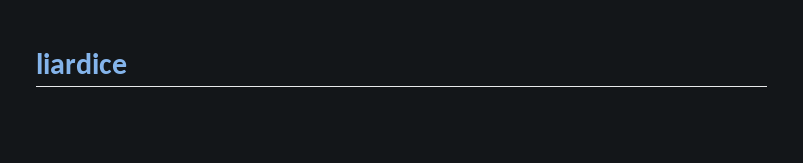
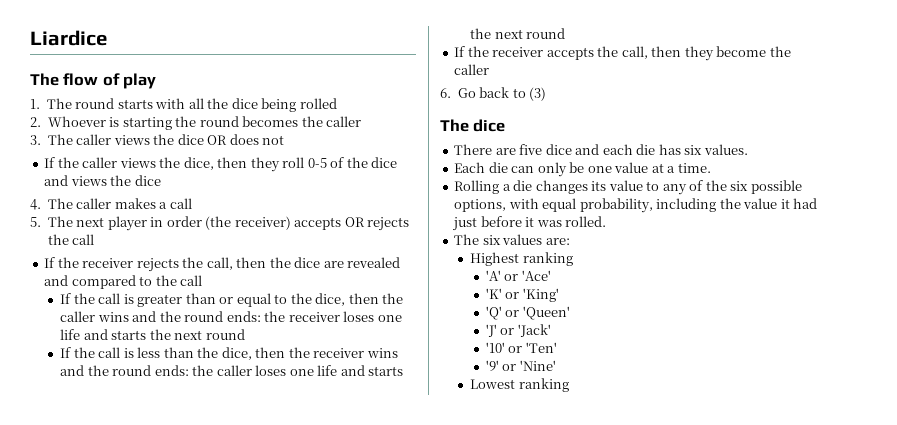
- liardice
+ Liardice
+ The flow of play
+ 1. The round starts with all the dice being rolled
+ 2. Whoever is starting the round becomes the caller
+ 3. The caller views the dice OR does not
+ If the caller views the dice, then they roll 0-5 of the dice and views the dice
+ 4. The caller makes a call
+ 5. The next player in order (the receiver) accepts OR rejects the call
+ If the receiver rejects the call, then the dice are revealed and compared to the call
+ If the call is greater than or equal to the dice, then the caller wins and the round ends: the receiver loses one life and starts the next round
+ If the call is less than the dice, then the receiver wins and the round ends: the caller loses one life and starts the next round
+ If the receiver accepts the call, then they become the caller
+ 6. Go back to (3)
+ The dice
+ There are five dice and each die has six values.
+ Each die can only be one value at a time.
+ Rolling a die changes its value to any of the six possible options, with equal probability, including the value it had just before it was rolled.
+ The six values are:
+ Highest ranking
+ 'A' or 'Ace'
+ 'K' or 'King'
+ 'Q' or 'Queen'
+ 'J' or 'Jack'
+ '10' or 'Ten'
+ '9' or 'Nine'
+ Lowest ranking

